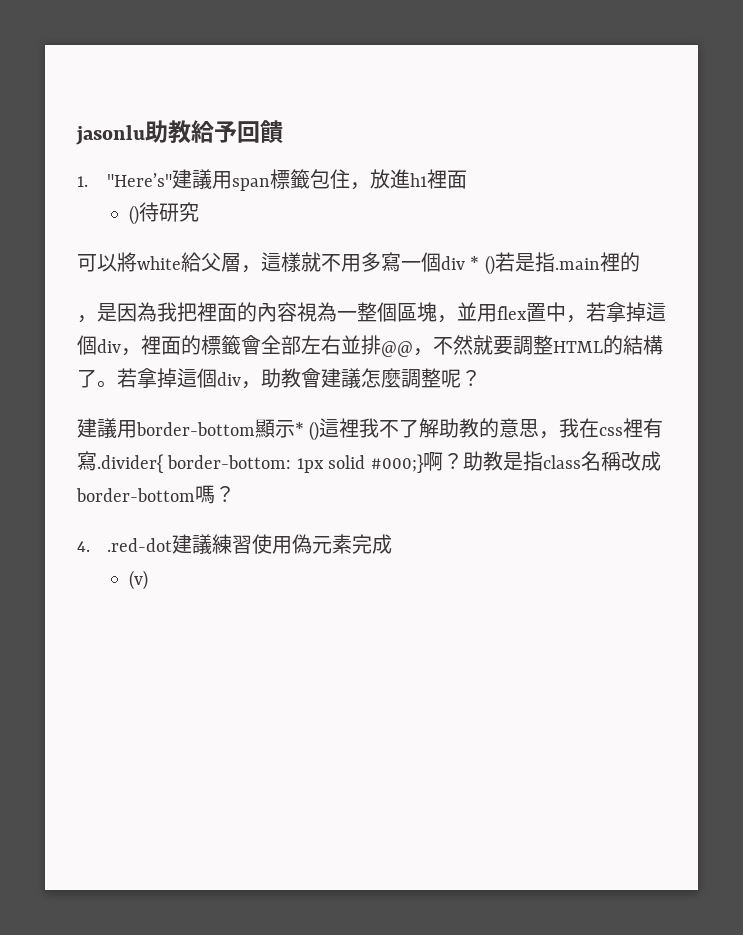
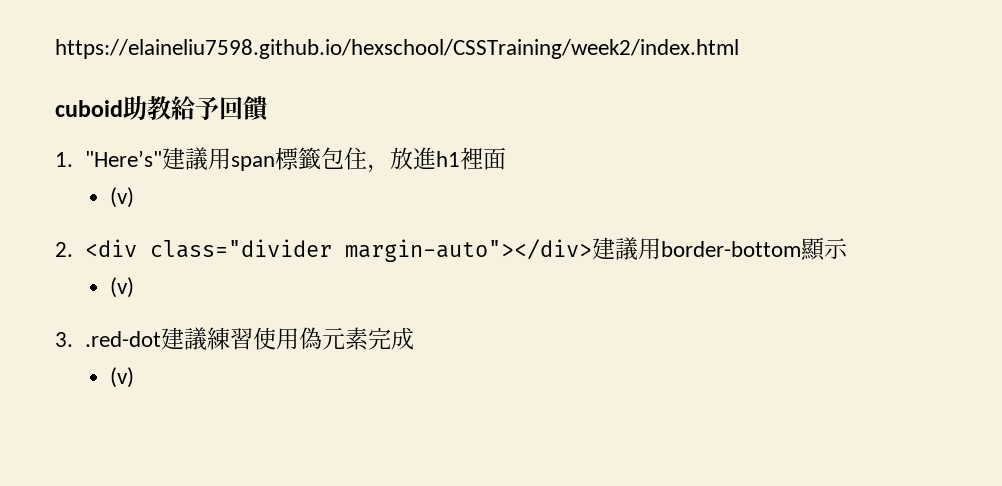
- jasonlu助教給予回饋
+ https://elaineliu7598.github.io/hexschool/CSSTraining/week2/index.html
+ cuboid助教給予回饋
  1. "Here’s"建議用span標籤包住，放進h1裡面
- ()待研究
- 可以將white給父層，這樣就不用多寫一個div * ()若是指.main裡的
- ，是因為我把裡面的內容視為一整個區塊，並用flex置中，若拿掉這個div，裡面的標籤會全部左右並排@@，不然就要調整HTML的結構了。若拿掉這個div，助教會建議怎麼調整呢？
- 建議用border-bottom顯示* ()這裡我不了解助教的意思，我在css裡有寫.divider{ border-bottom: 1px solid #000;}啊？助教是指class名稱改成border-bottom嗎？
- 4. .red-dot建議練習使用偽元素完成
+ (v)
+ 2. <div class="divider margin-auto"></div>建議用border-bottom顯示
+ (v)
+ 3. .red-dot建議練習使用偽元素完成

